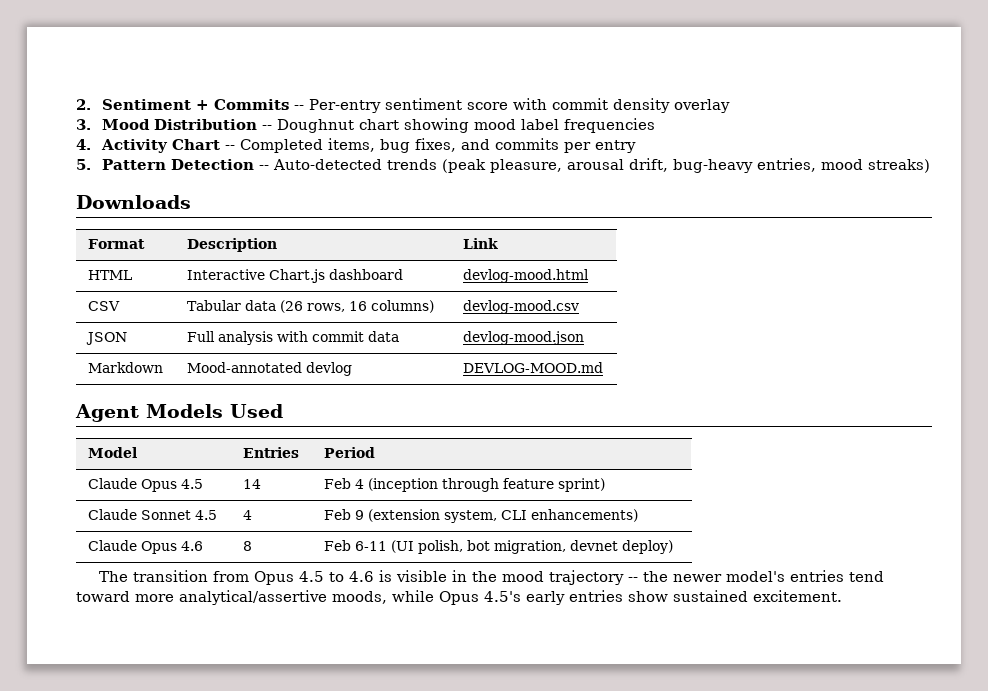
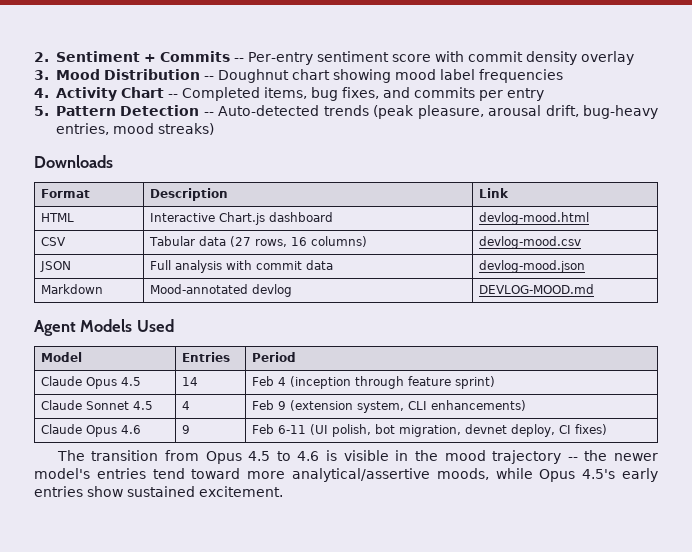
- CSV | Tabular data (26 rows, 16 columns) | devlog-mood.csv
+ CSV | Tabular data (27 rows, 16 columns) | devlog-mood.csv
- Claude Opus 4.6 | 8 | Feb 6-11 (UI polish, bot migration, devnet deploy)
+ Claude Opus 4.6 | 9 | Feb 6-11 (UI polish, bot migration, devnet deploy, CI fixes)

